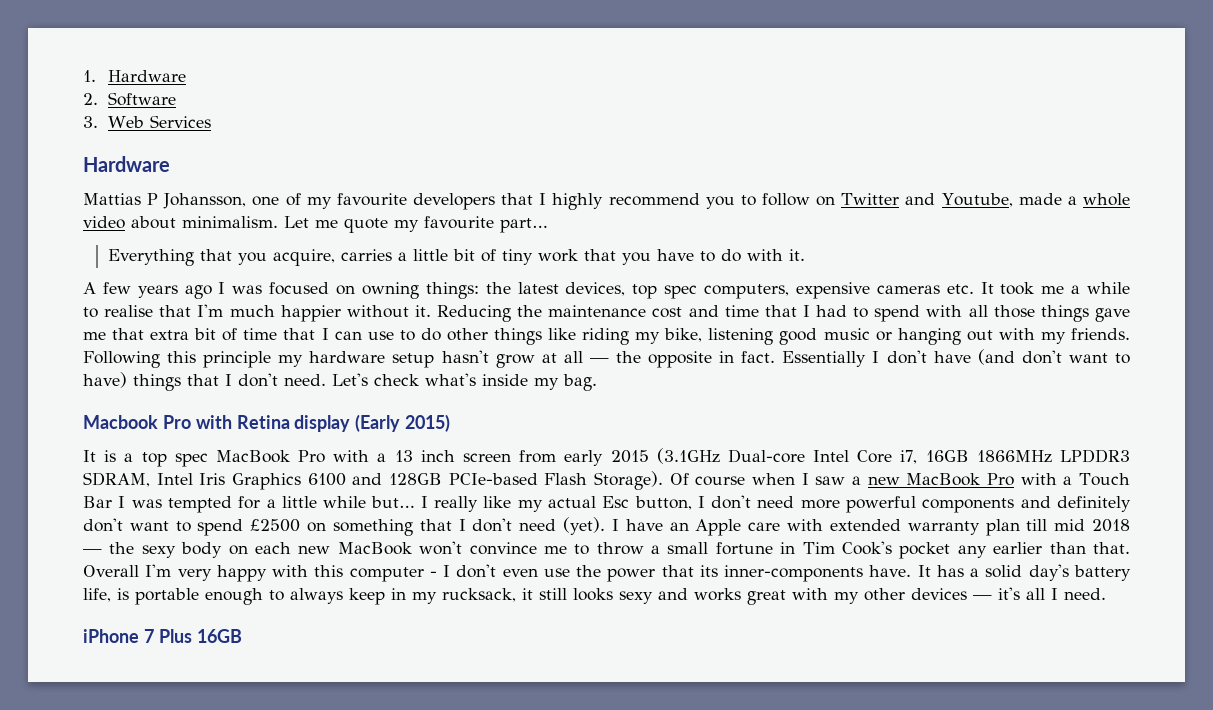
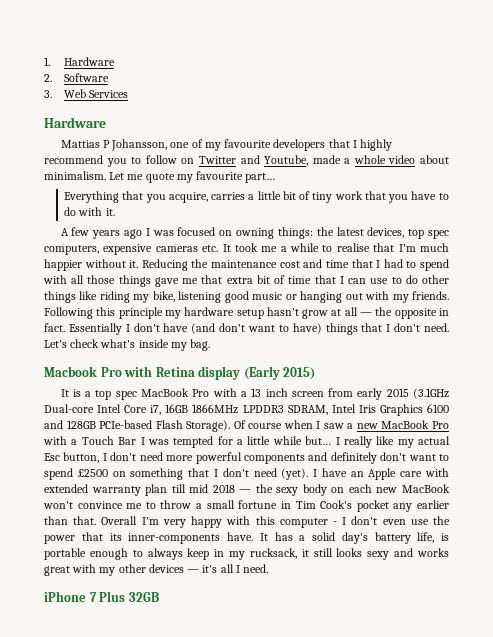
- iPhone 7 Plus 16GB
+ iPhone 7 Plus 32GB

